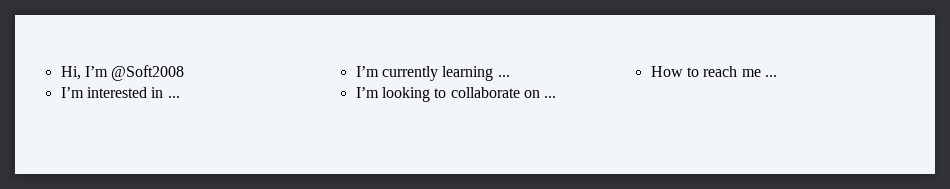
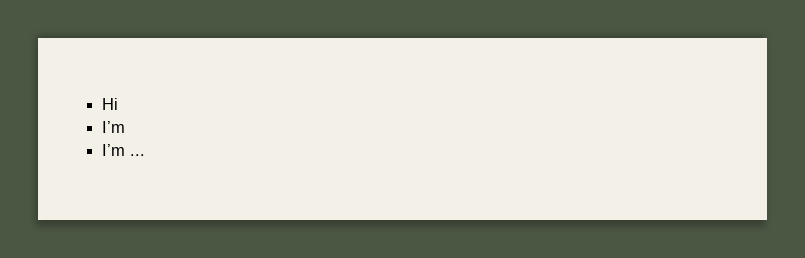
- Hi, I’m @Soft2008
- I’m interested in ...
- I’m currently learning ...
- I’m looking to collaborate on ...
- How to reach me ...
+ Hi
+ I’m
+ I’m ...

